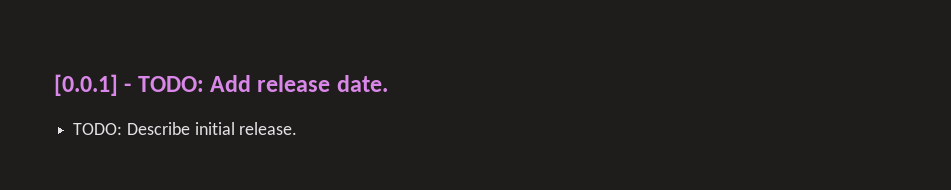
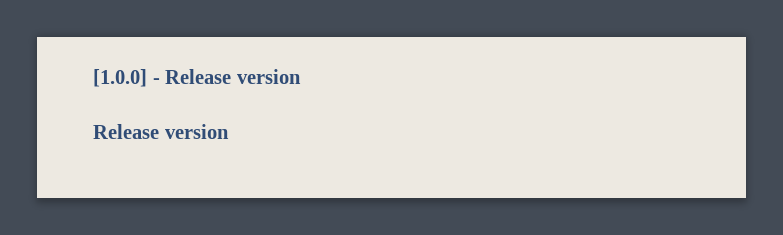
- [0.0.1] - TODO: Add release date.
- TODO: Describe initial release.
+ [1.0.0] - Release version
+ Release version

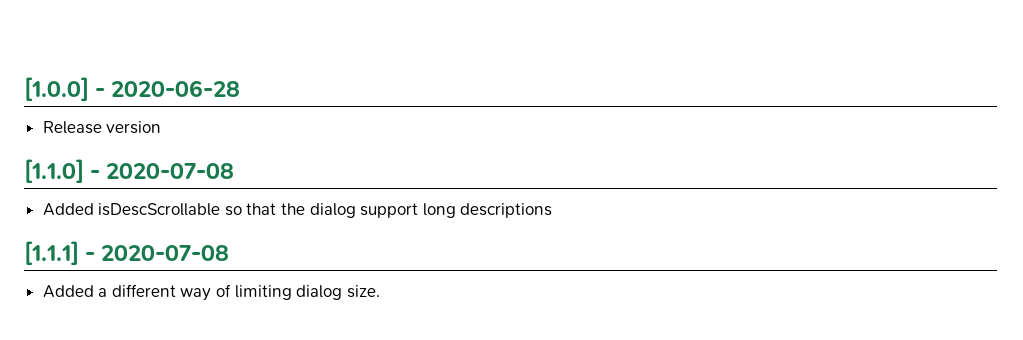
- [1.0.0] - Release version
+ [1.0.0] - 2020-06-28
  Release version
+ [1.1.0] - 2020-07-08
+ Added isDescScrollable so that the dialog support long descriptions
+ [1.1.1] - 2020-07-08
+ Added a different way of limiting dialog size.

